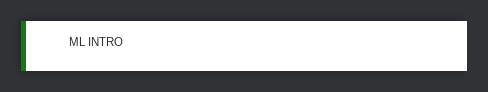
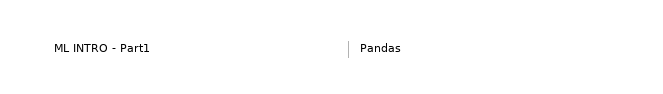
- ML INTRO
+ ML INTRO - Part1
+ Pandas

